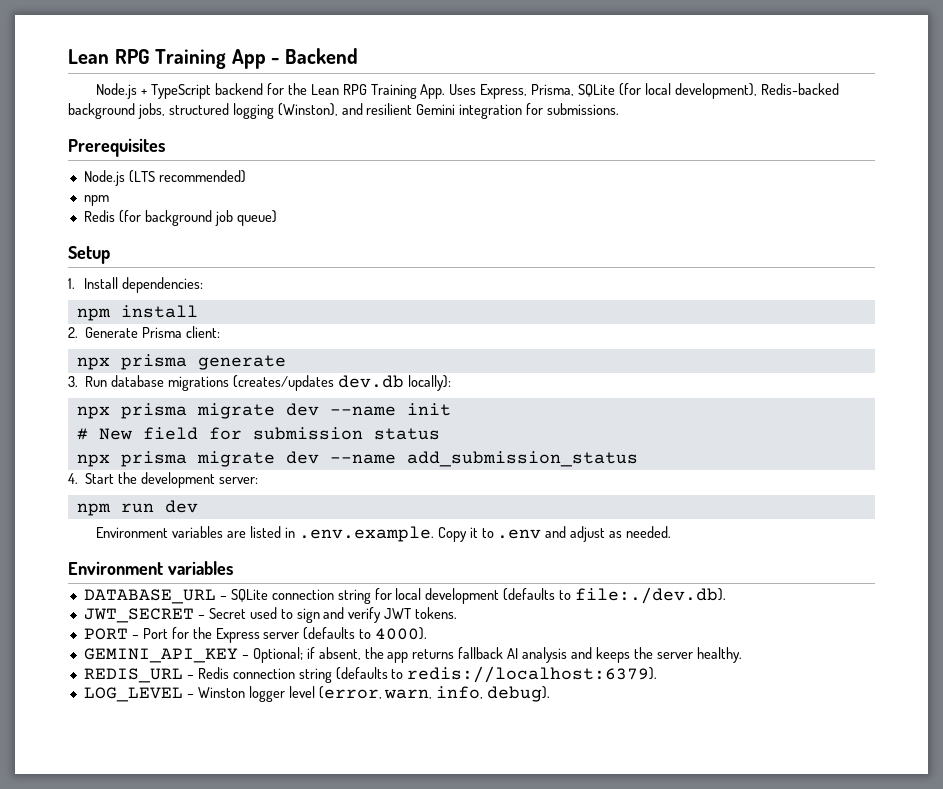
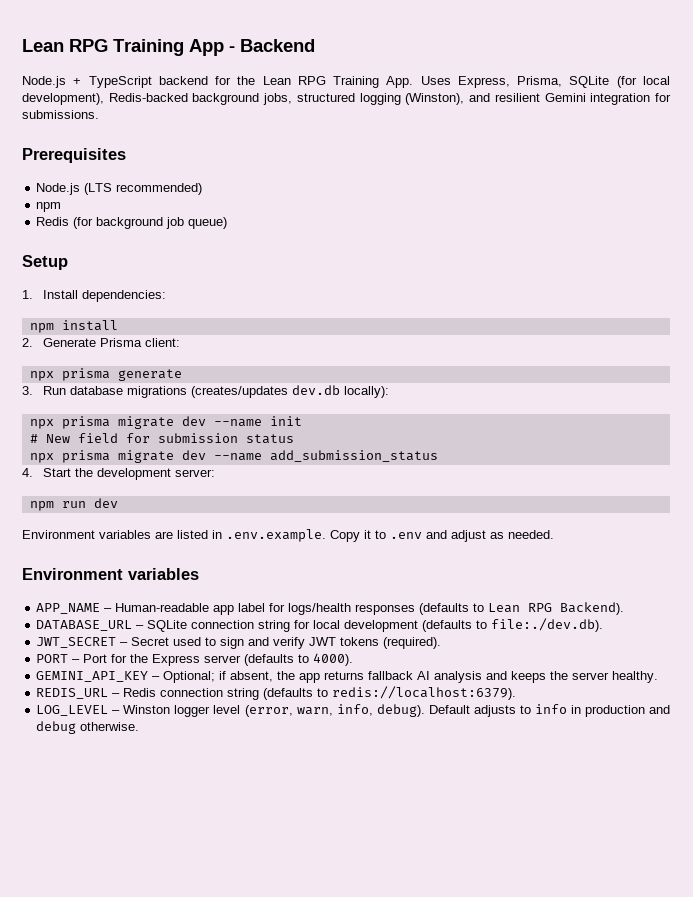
+ APP_NAME – Human-readable app label for logs/health responses (defaults to Lean RPG Backend).
- JWT_SECRET – Secret used to sign and verify JWT tokens.
+ JWT_SECRET – Secret used to sign and verify JWT tokens (required).
+ Default adjusts to info in production and debug otherwise.

